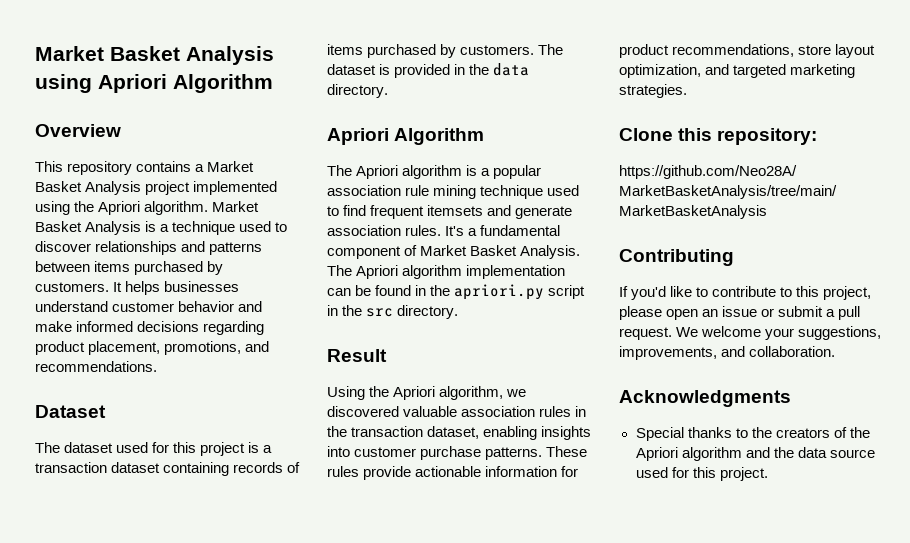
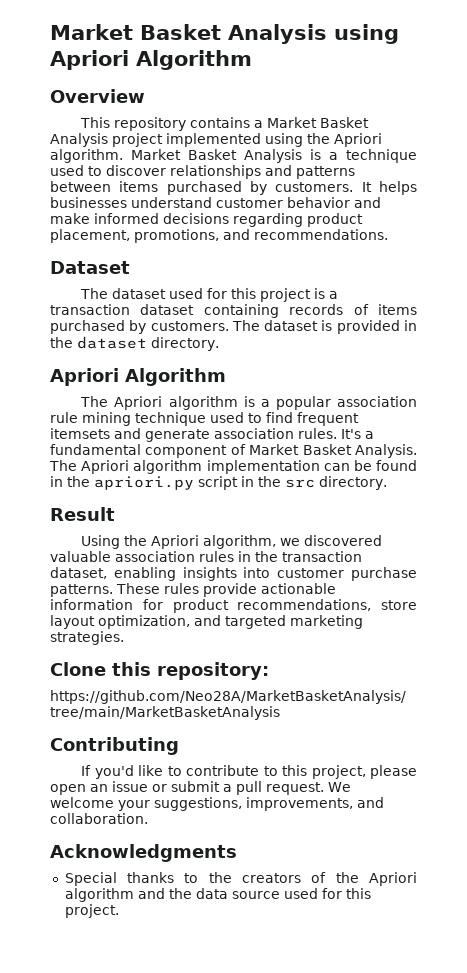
- The dataset is provided in the data directory.
+ The dataset is provided in the dataset directory.

